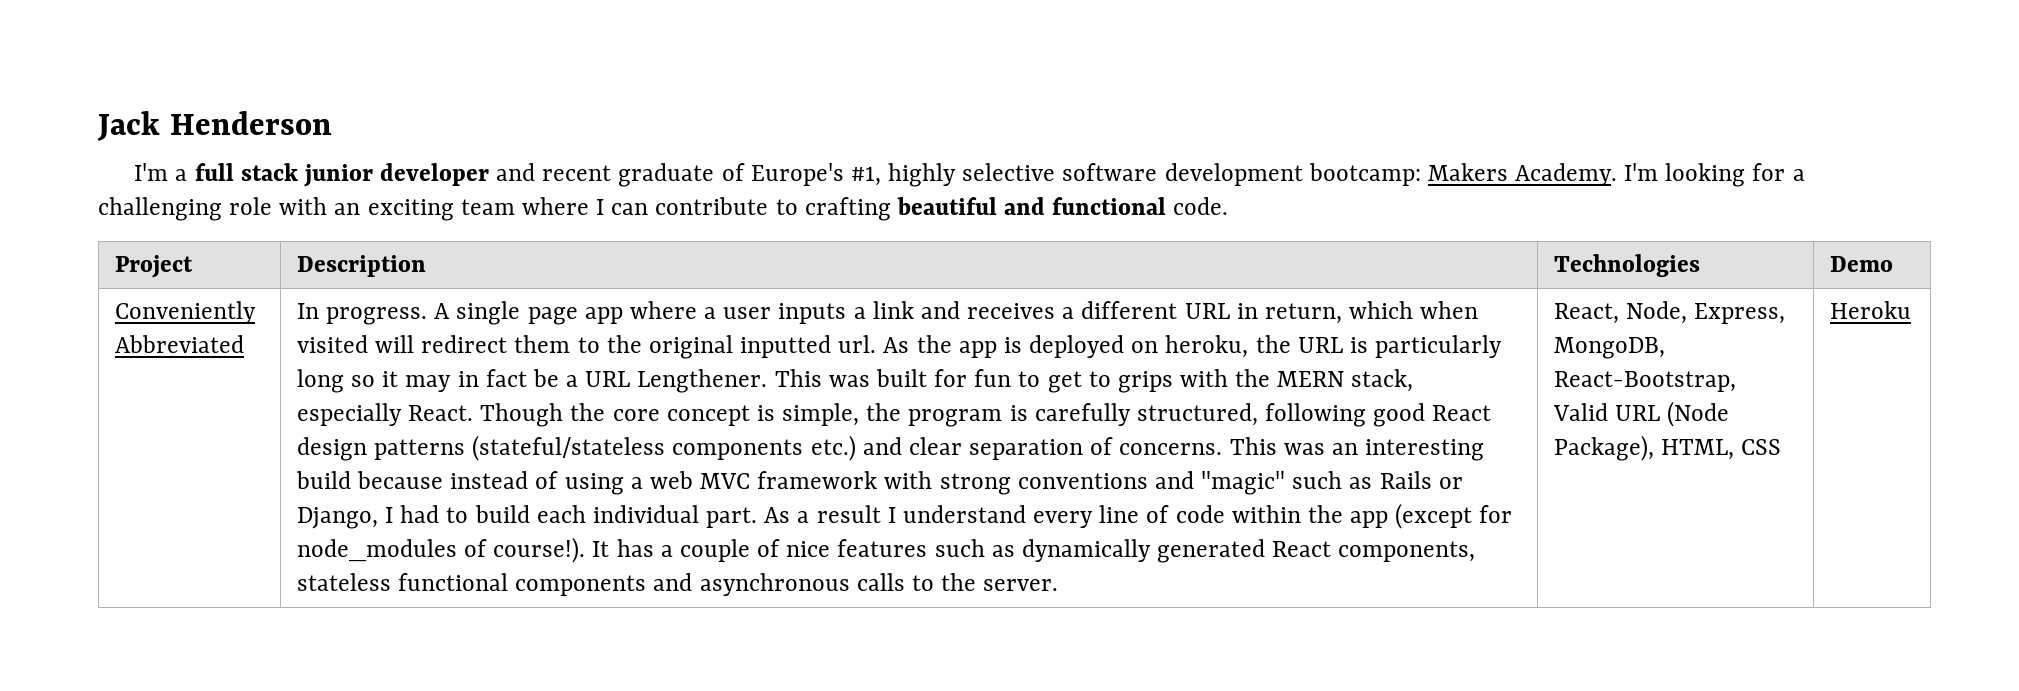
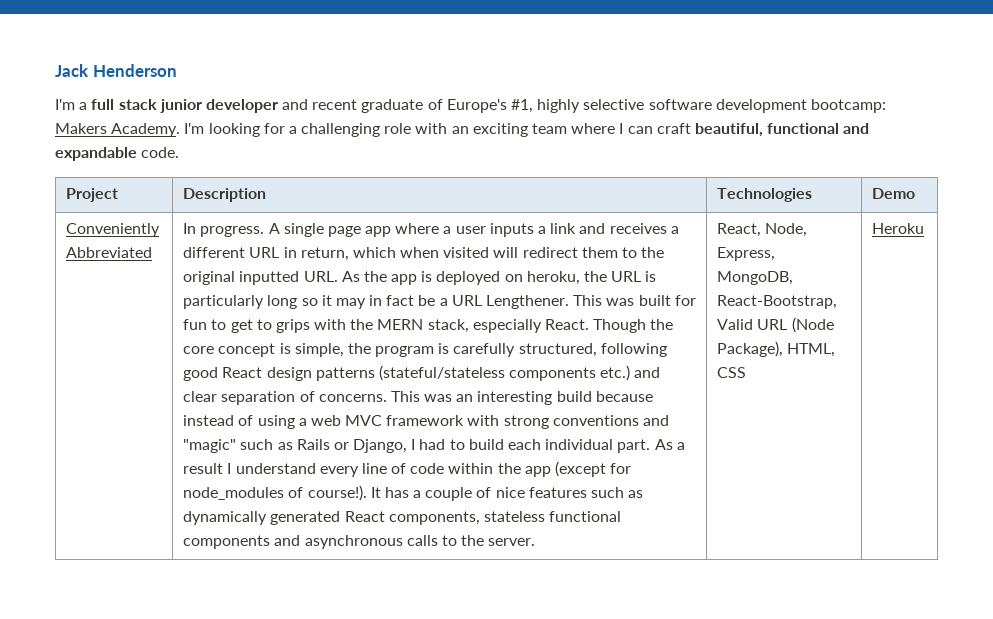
- I'm looking for a challenging role with an exciting team where I can contribute to crafting beautiful and functional code.
+ I'm looking for a challenging role with an exciting team where I can craft beautiful, functional and expandable code.
- A single page app where a user inputs a link and receives a different URL in return, which when visited will redirect them to the original inputted url. As the app is deployed on heroku, the URL is particularly long so it may in fact be a URL Lengthener.
+ A single page app where a user inputs a link and receives a different URL in return, which when visited will redirect them to the original inputted URL. As the app is deployed on heroku, the URL is particularly long so it may in fact be a URL Lengthener.

